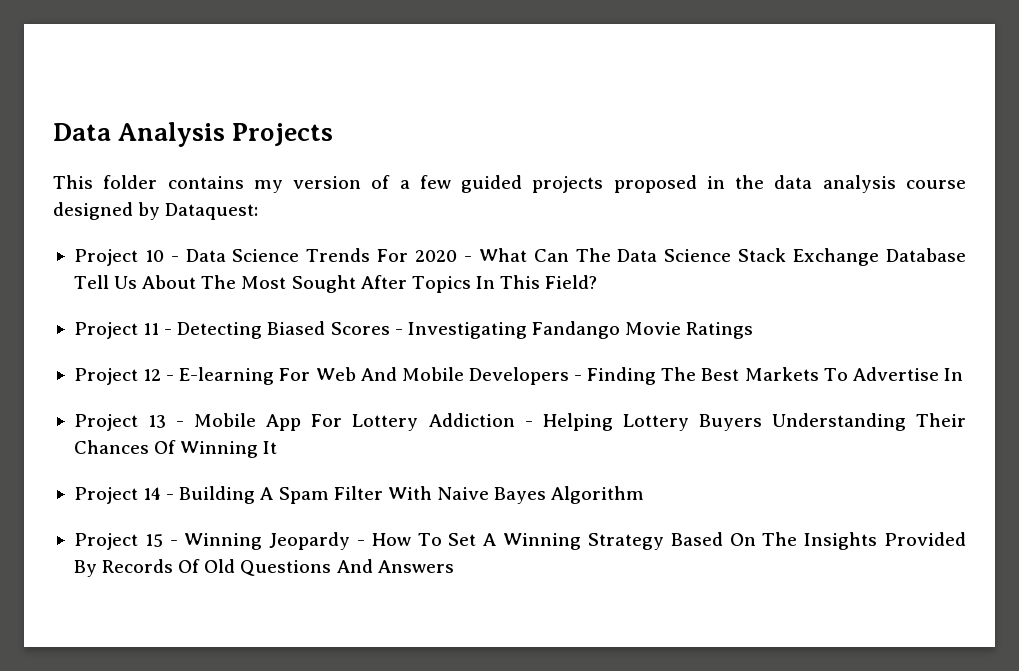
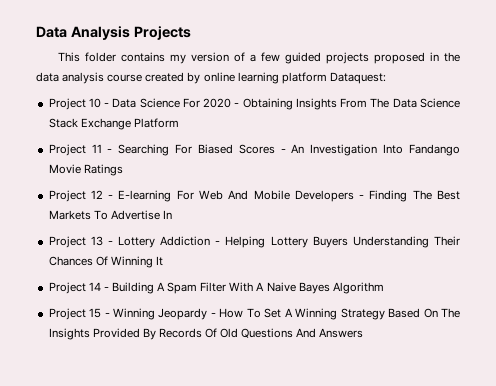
- This folder contains my version of a few guided projects proposed in the data analysis course designed by Dataquest:
+ This folder contains my version of a few guided projects proposed in the data analysis course created by online learning platform Dataquest:
- Project 10 - Data Science Trends For 2020 - What Can The Data Science Stack Exchange Database Tell Us About The Most Sought After Topics In This Field?
+ Project 10 - Data Science For 2020 - Obtaining Insights From The Data Science Stack Exchange Platform
- Project 11 - Detecting Biased Scores - Investigating Fandango Movie Ratings
+ Project 11 - Searching For Biased Scores - An Investigation Into Fandango Movie Ratings
- Project 13 - Mobile App For Lottery Addiction - Helping Lottery Buyers Understanding Their Chances Of Winning It
+ Project 13 - Lottery Addiction - Helping Lottery Buyers Understanding Their Chances Of Winning It
- Project 14 - Building A Spam Filter With Naive Bayes Algorithm
+ Project 14 - Building A Spam Filter With A Naive Bayes Algorithm

